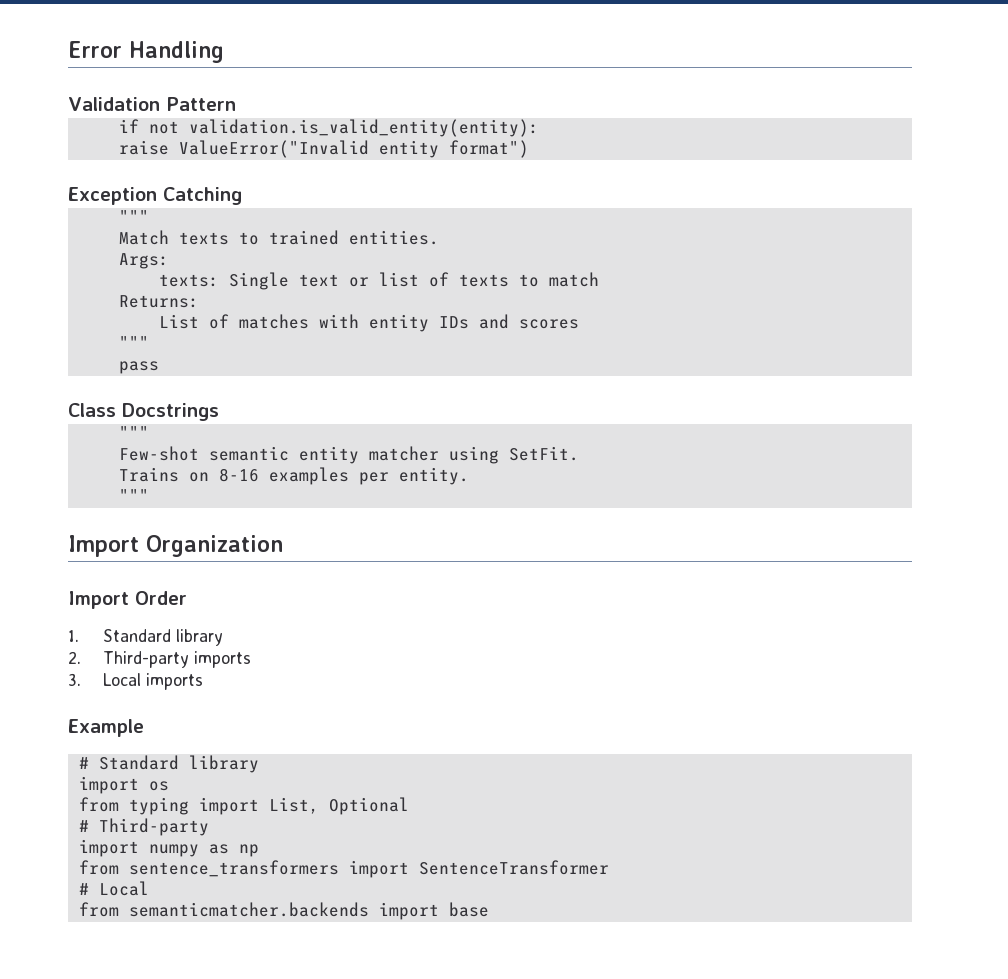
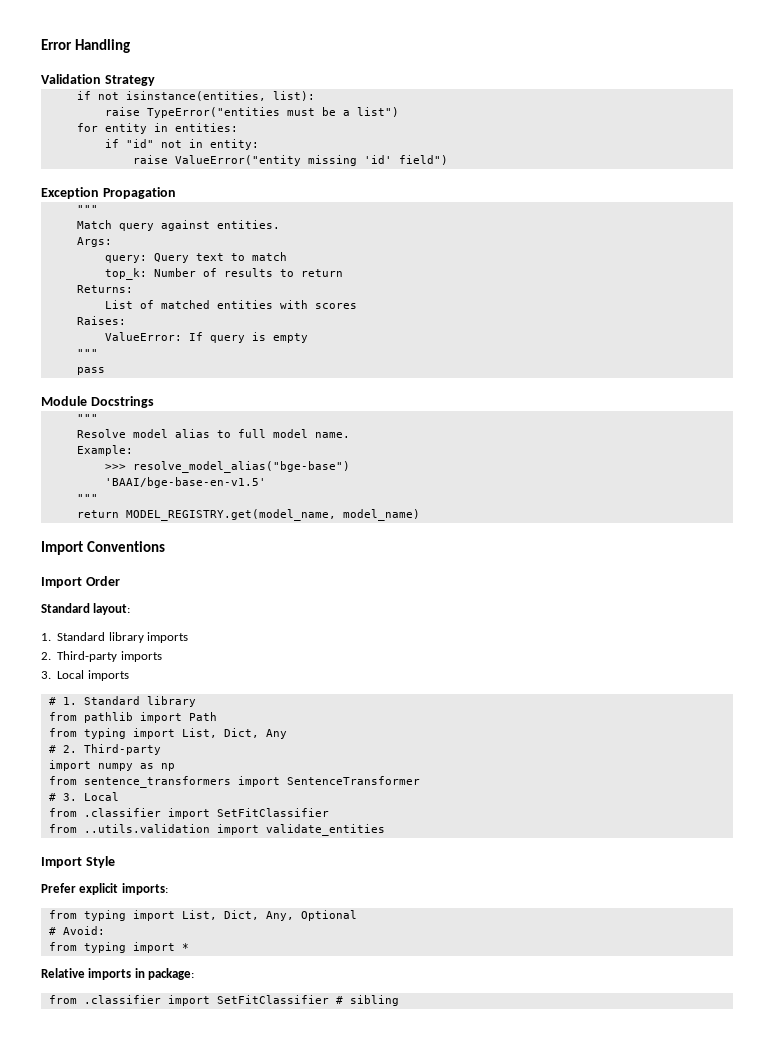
- Validation Pattern
+ Validation Strategy
- if not validation.is_valid_entity(entity):
- raise ValueError("Invalid entity format")
+ if not isinstance(entities, list):
+ raise TypeError("entities must be a list")
+ for entity in entities:
+ if "id" not in entity:
+ raise ValueError("entity missing 'id' field")
- Exception Catching
+ Exception Propagation
- Match texts to trained entities.
+ Match query against entities.
- texts: Single text or list of texts to match
+ query: Query text to match
+ top_k: Number of results to return
  Returns:
- List of matches with entity IDs and scores
+ List of matched entities with scores
+ Raises:
+ ValueError: If query is empty
- Class Docstrings
+ Module Docstrings
- Few-shot semantic entity matcher using SetFit.
- Trains on 8-16 examples per entity.
+ Resolve model alias to full model name.
+ Example:
+ >>> resolve_model_alias("bge-base")
+ 'BAAI/bge-base-en-v1.5'
  """
- Import Organization
+ return MODEL_REGISTRY.get(model_name, model_name)
+ Import Conventions
- 1. Standard library
+ Standard layout:
+ 1. Standard library imports
- Example
- # Standard library
- import os
- from typing import List, Optional
- # Third-party
+ # 1. Standard library
+ from pathlib import Path
+ from typing import List, Dict, Any
+ # 2. Third-party
- # Local
- from semanticmatcher.backends import base
+ # 3. Local
+ from .classifier import SetFitClassifier
+ from ..utils.validation import validate_entities
+ Import Style
+ Prefer explicit imports:
+ from typing import List, Dict, Any, Optional
+ # Avoid:
+ from typing import *
+ Relative imports in package:
+ from .classifier import SetFitClassifier # sibling

